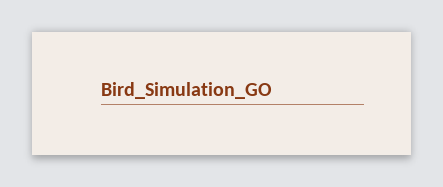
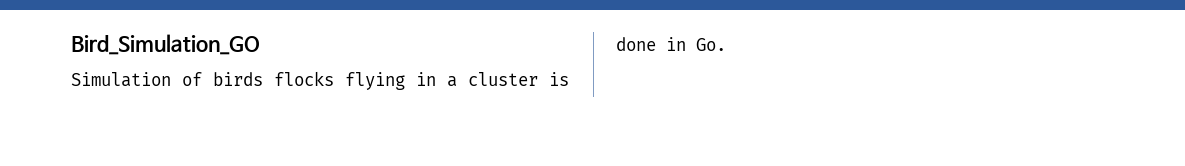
+ Simulation of birds flocks flying in a cluster is done in Go.

